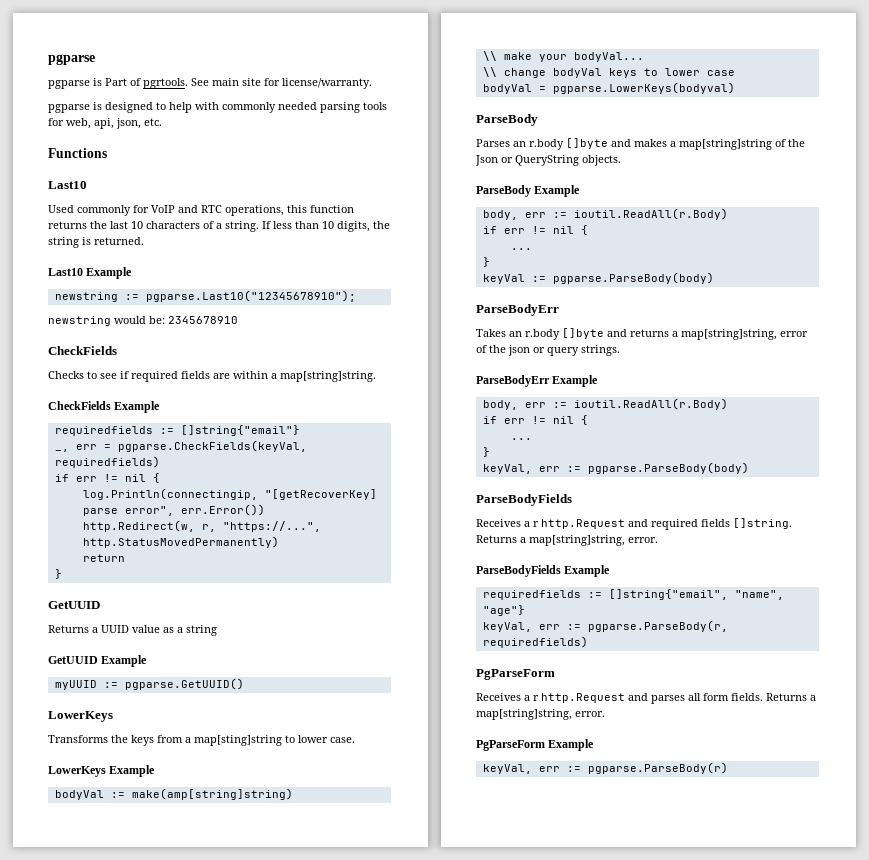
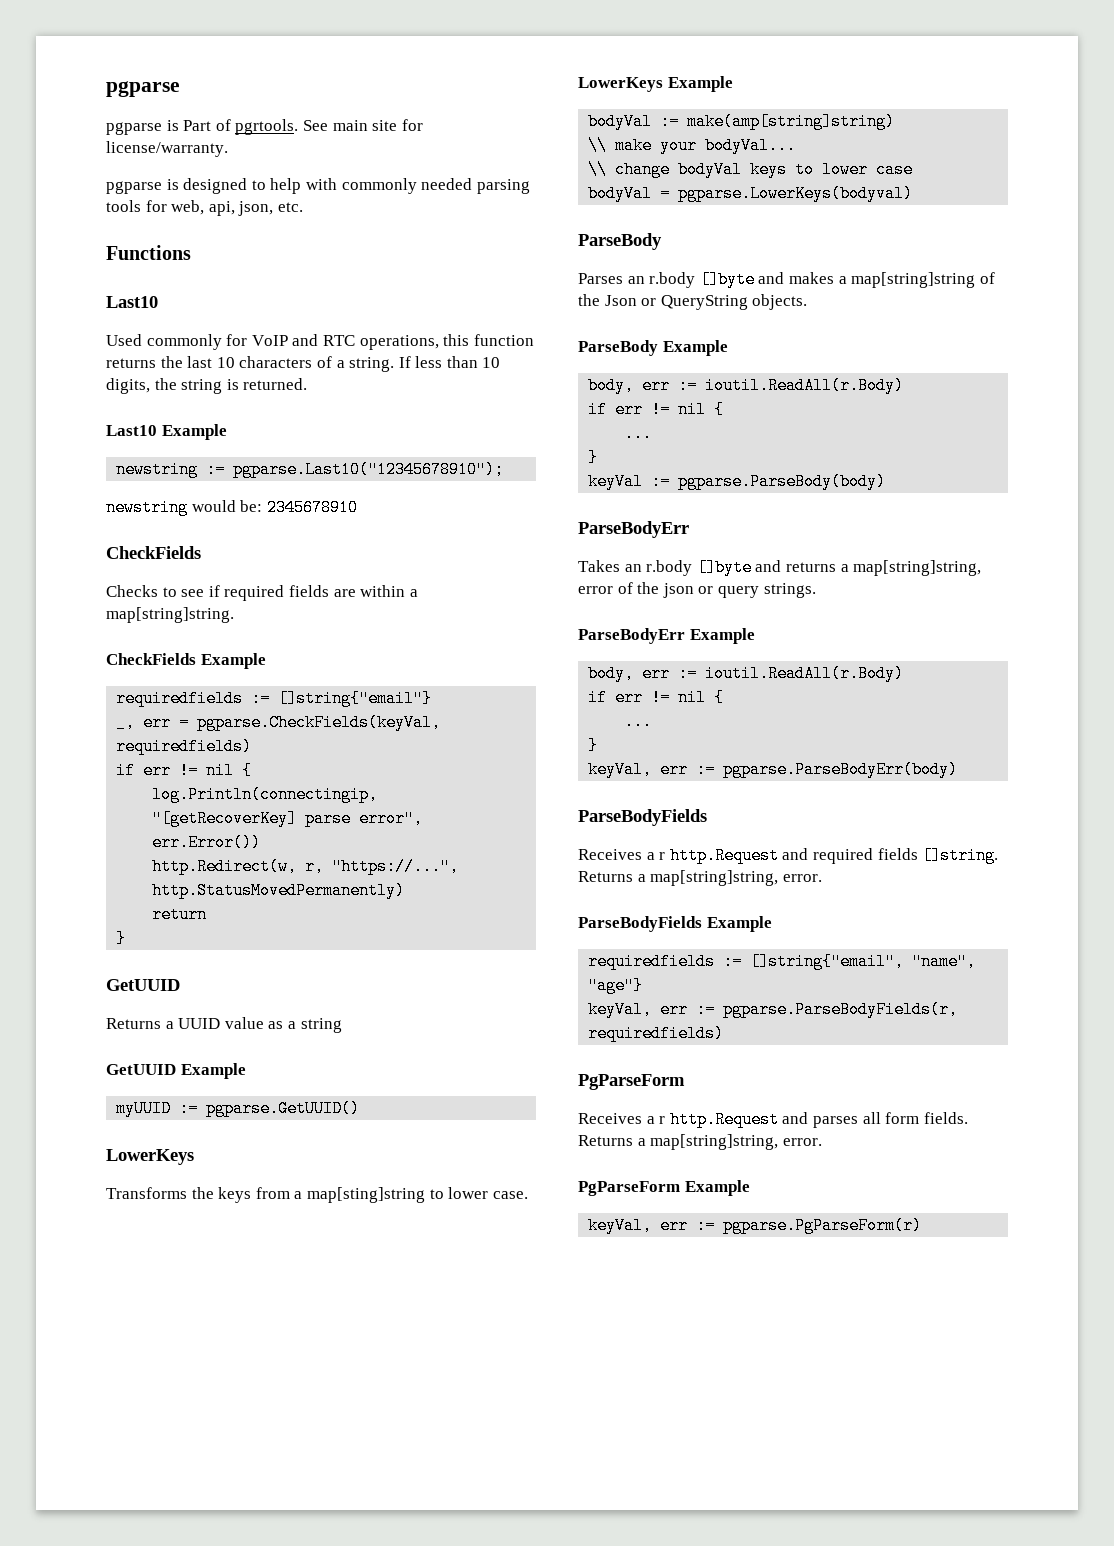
- keyVal, err := pgparse.ParseBody(body)
+ keyVal, err := pgparse.ParseBodyErr(body)
- keyVal, err := pgparse.ParseBody(r, requiredfields)
+ keyVal, err := pgparse.ParseBodyFields(r, requiredfields)
- keyVal, err := pgparse.ParseBody(r)
+ keyVal, err := pgparse.PgParseForm(r)

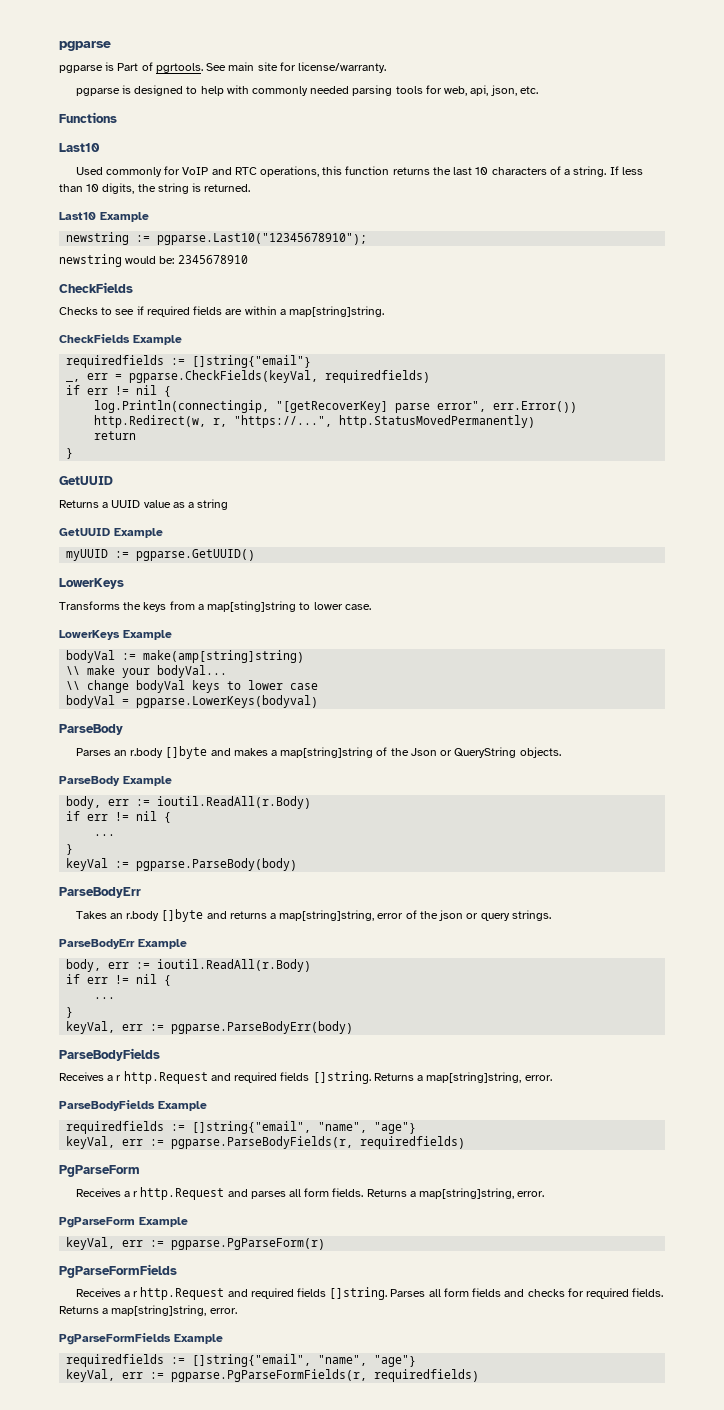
  keyVal, err := pgparse.PgParseForm(r)
+ PgParseFormFields
+ Receives a r http.Request and required fields []string. Parses all form fields and checks for required fields. Returns a map[string]string, error.
+ PgParseFormFields Example
+ requiredfields := []string{"email", "name", "age"}
+ keyVal, err := pgparse.PgParseFormFields(r, requiredfields)

